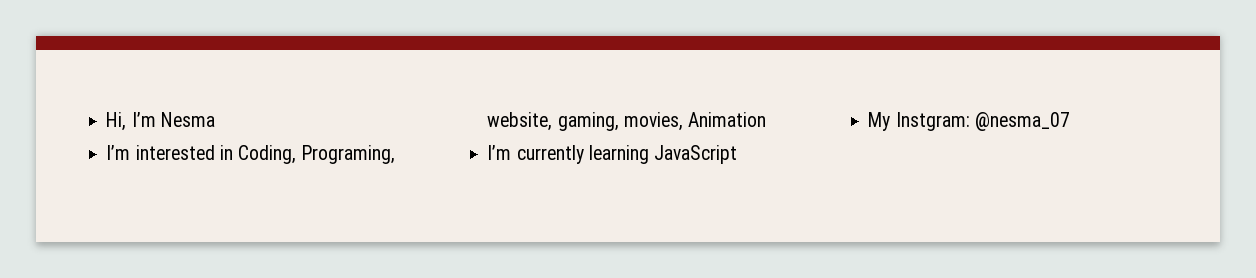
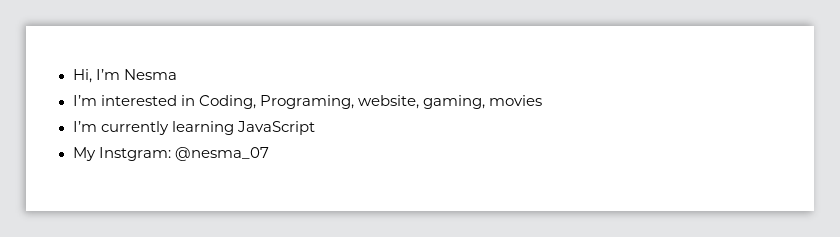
- I’m interested in Coding, Programing, website, gaming, movies, Animation
+ I’m interested in Coding, Programing, website, gaming, movies

